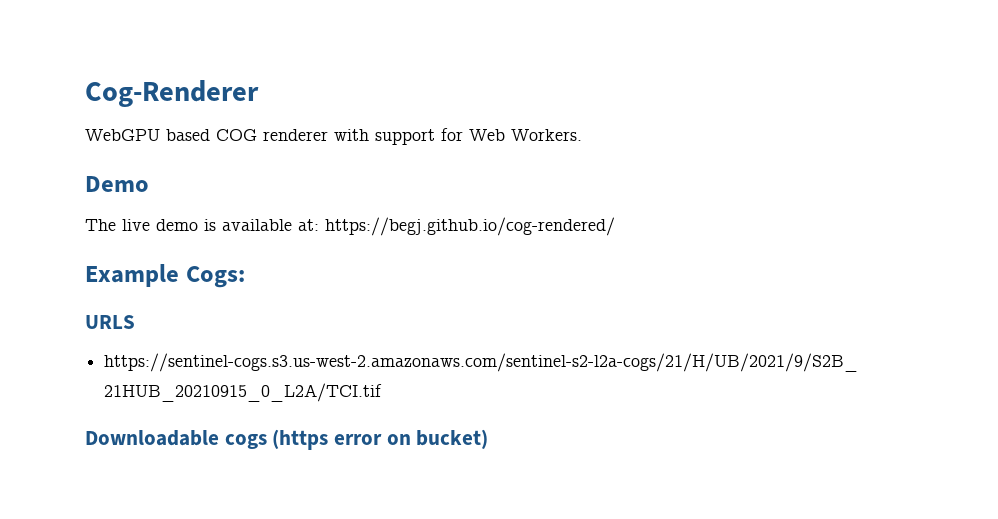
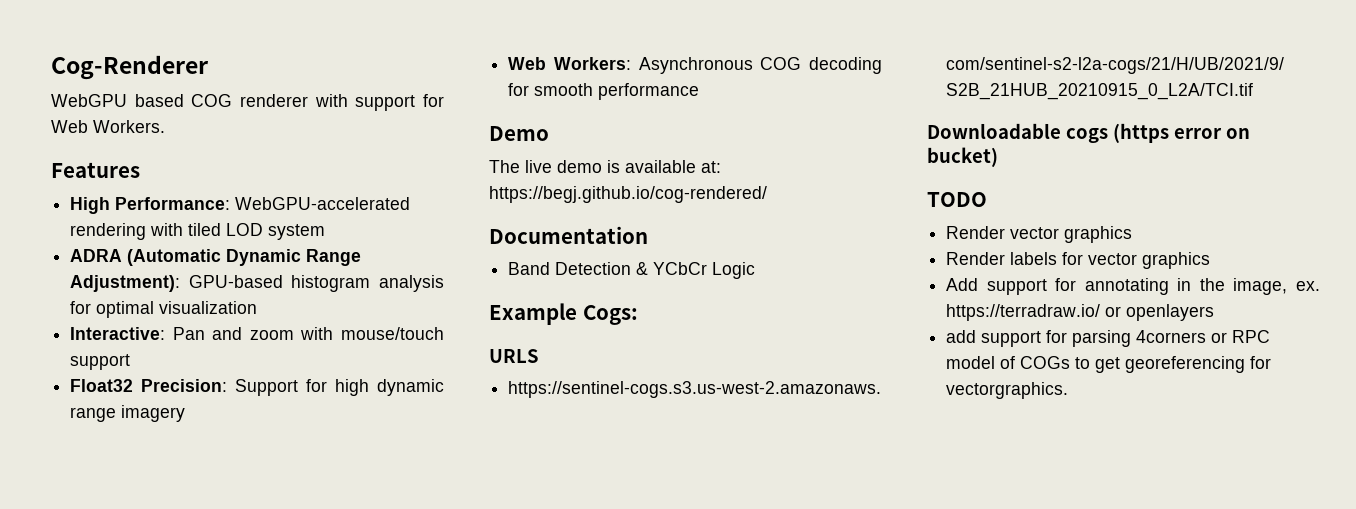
+ Features
+ High Performance: WebGPU-accelerated rendering with tiled LOD system
+ ADRA (Automatic Dynamic Range Adjustment): GPU-based histogram analysis for optimal visualization
+ Interactive: Pan and zoom with mouse/touch support
+ Float32 Precision: Support for high dynamic range imagery
+ Web Workers: Asynchronous COG decoding for smooth performance
+ Documentation
+ Band Detection & YCbCr Logic
+ TODO
+ Render vector graphics
+ Render labels for vector graphics
+ Add support for annotating in the image, ex. https://terradraw.io/ or openlayers
+ add support for parsing 4corners or RPC model of COGs to get georeferencing for vectorgraphics.

